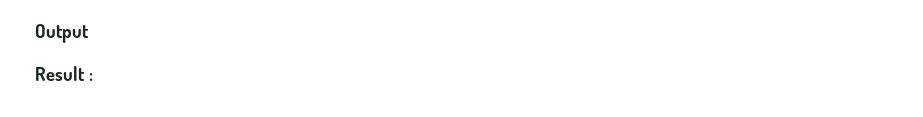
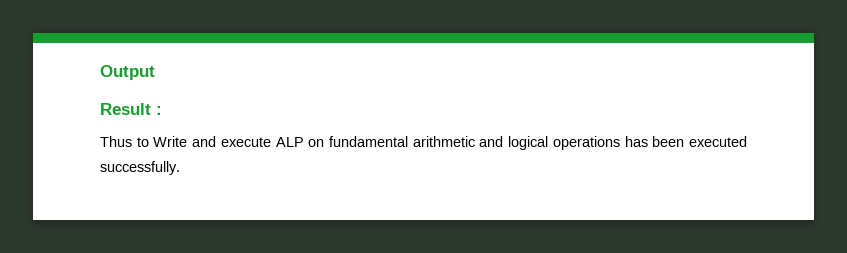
+ Thus to Write and execute ALP on fundamental arithmetic and logical operations has been executed successfully.

